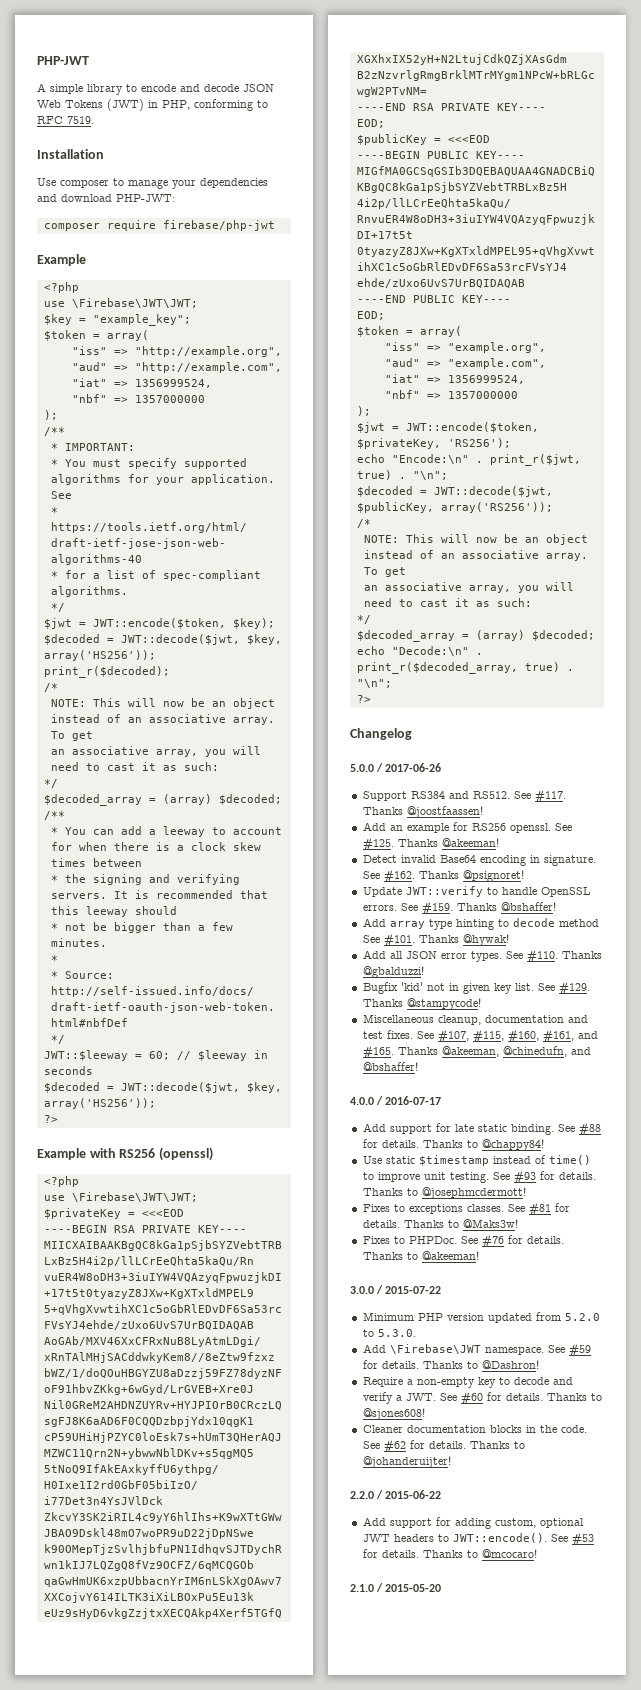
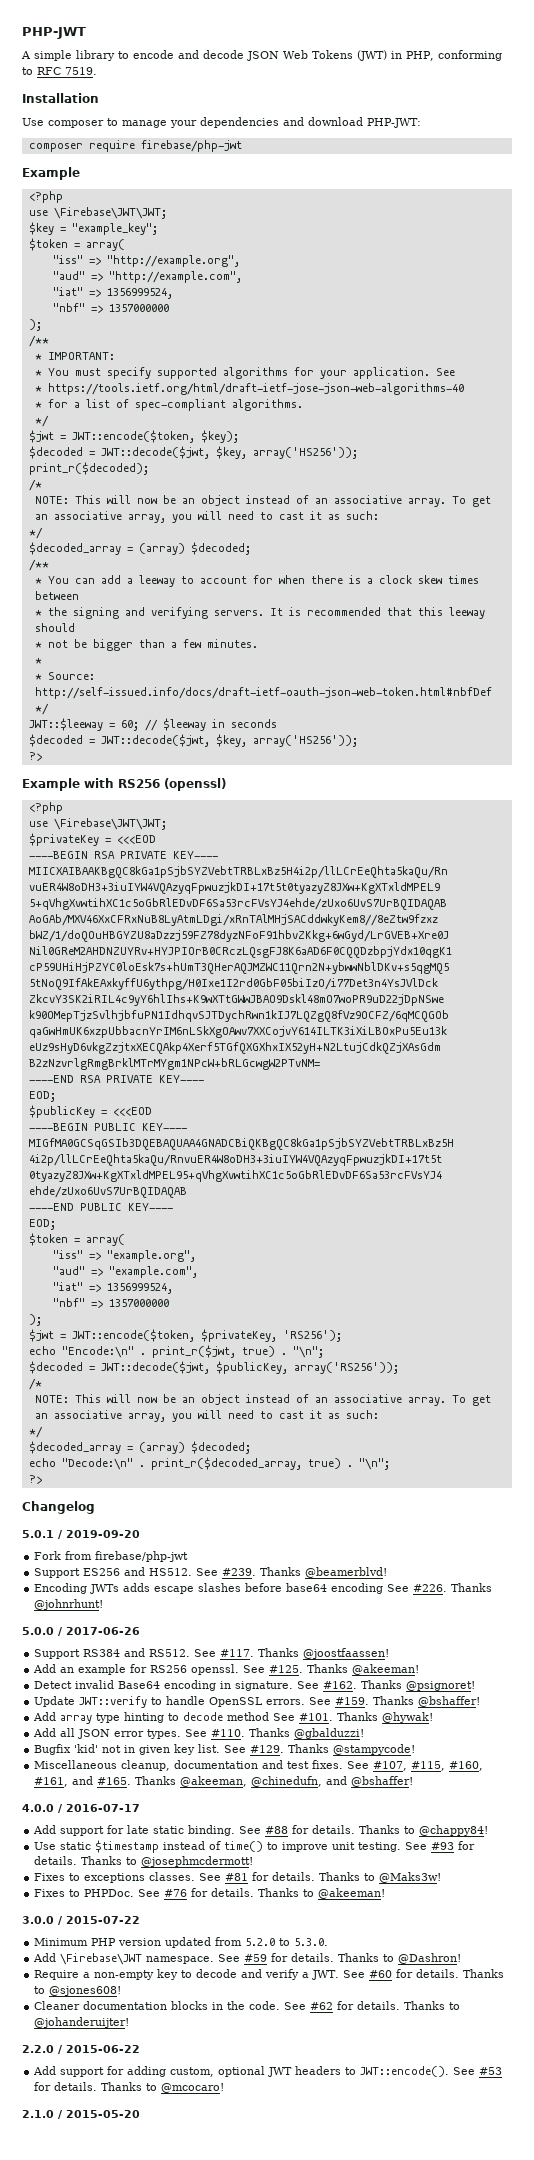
+ 5.0.1 / 2019-09-20
+ Fork from firebase/php-jwt
+ Support ES256 and HS512. See #239. Thanks @beamerblvd!
+ Encoding JWTs adds escape slashes before base64 encoding See #226. Thanks @johnrhunt!

